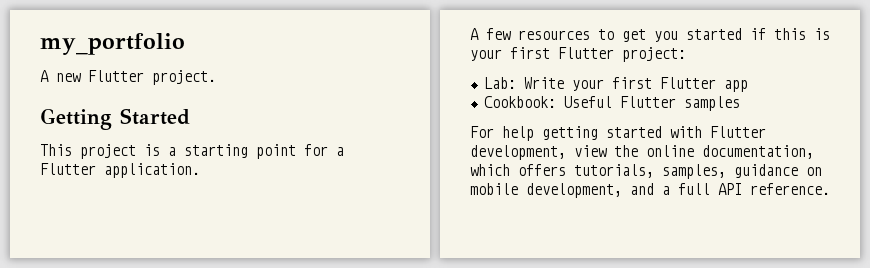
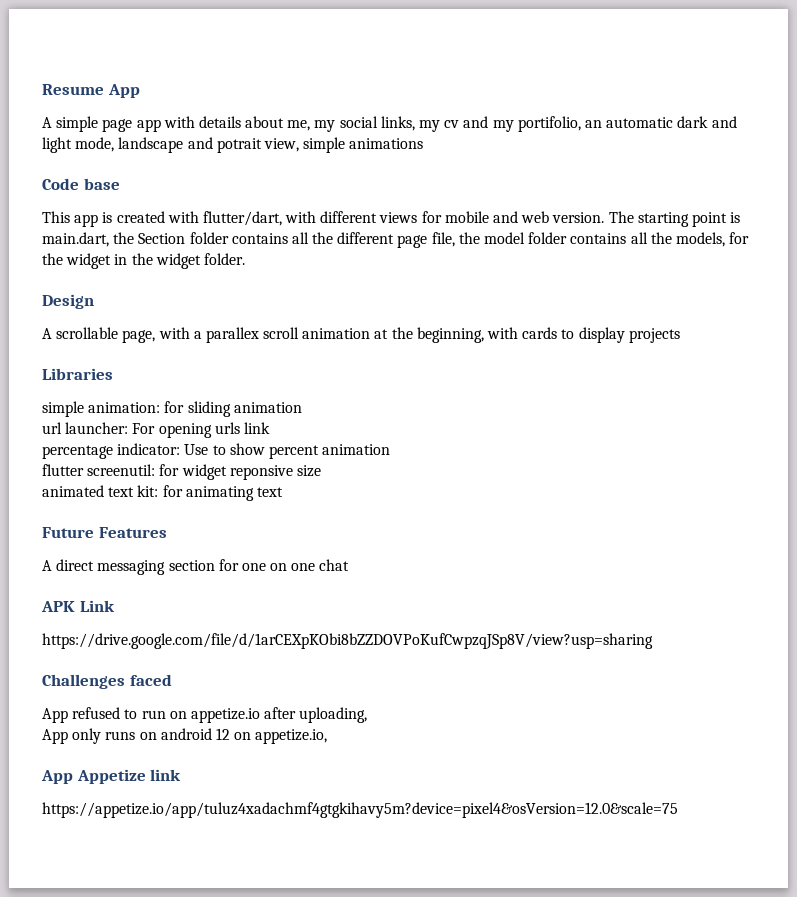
- my_portfolio
- A new Flutter project.
- Getting Started
- This project is a starting point for a Flutter application.
- A few resources to get you started if this is your first Flutter project:
- Lab: Write your first Flutter app
- Cookbook: Useful Flutter samples
- For help getting started with Flutter development, view the online documentation, which offers tutorials, samples, guidance on mobile development, and a full API reference.
+ Resume App
+ A simple page app with details about me, my social links, my cv and my portifolio, an automatic dark and light mode, landscape and potrait view, simple animations
+ Code base
+ This app is created with flutter/dart, with different views for mobile and web version. The starting point is main.dart, the Section folder contains all the different page file, the model folder contains all the models, for the widget in the widget folder.
+ Design
+ A scrollable page, with a parallex scroll animation at the beginning, with cards to display projects
+ Libraries
+ simple animation: for sliding animation
+ url launcher: For opening urls link
+ percentage indicator: Use to show percent animation
+ flutter screenutil: for widget reponsive size
+ animated text kit: for animating text
+ Future Features
+ A direct messaging section for one on one chat
+ APK Link
+ https://drive.google.com/file/d/1arCEXpKObi8bZZDOVPoKufCwpzqJSp8V/view?usp=sharing
+ Challenges faced
+ App refused to run on appetize.io after uploading,
+ App only runs on android 12 on appetize.io,
+ App Appetize link
+ https://appetize.io/app/tuluz4xadachmf4gtgkihavy5m?device=pixel4&osVersion=12.0&scale=75

